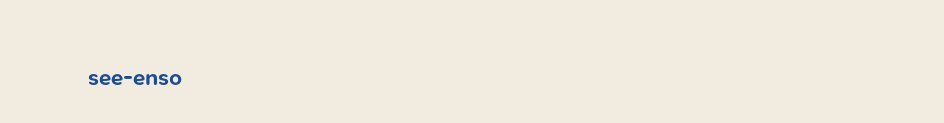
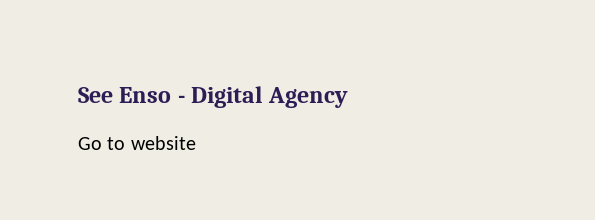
- see-enso
+ See Enso - Digital Agency
+ Go to website

